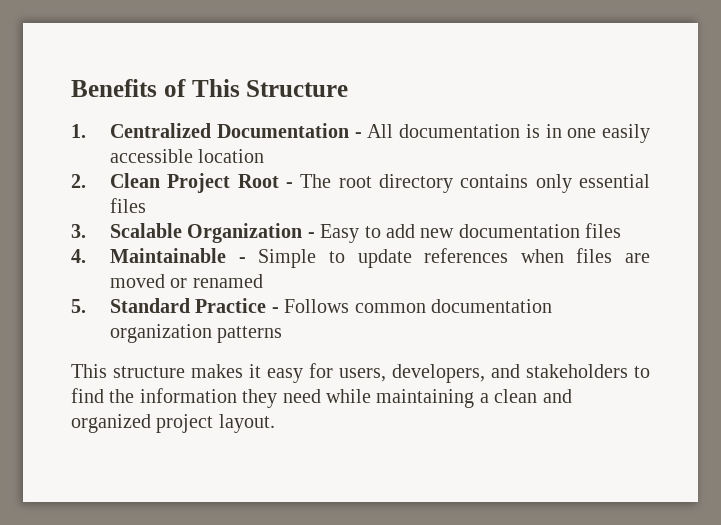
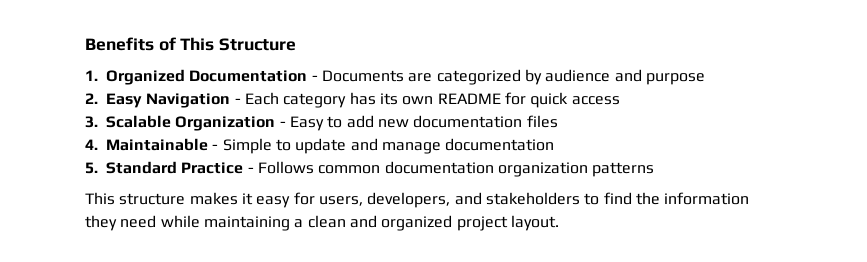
- 1. Centralized Documentation - All documentation is in one easily accessible location
- 2. Clean Project Root - The root directory contains only essential files
+ 1. Organized Documentation - Documents are categorized by audience and purpose
+ 2. Easy Navigation - Each category has its own README for quick access
- 4. Maintainable - Simple to update references when files are moved or renamed
+ 4. Maintainable - Simple to update and manage documentation

